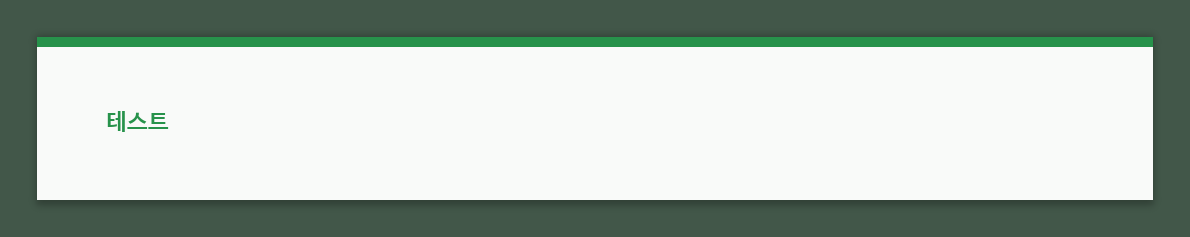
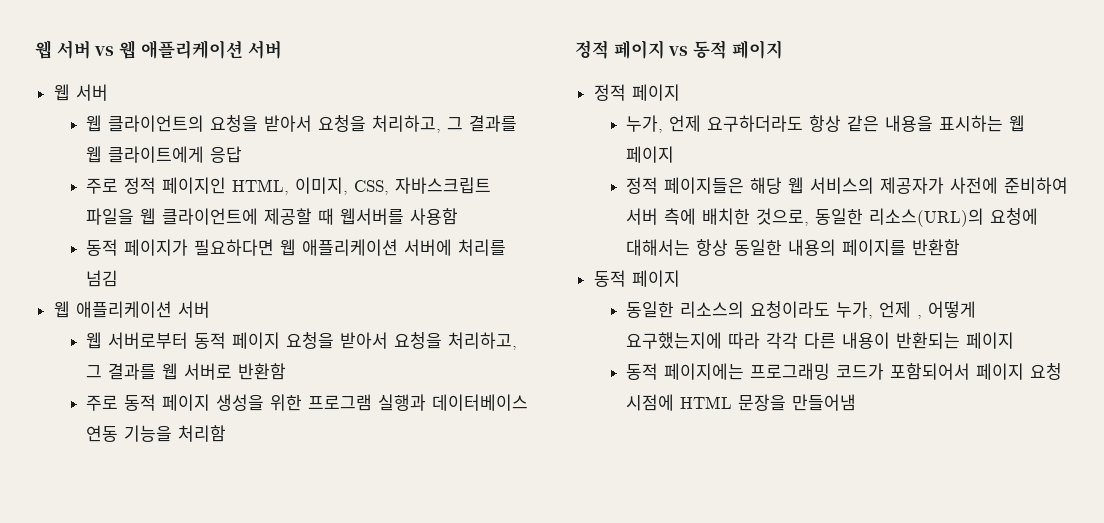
- 테스트
+ 웹 서버 vs 웹 애플리케이션 서버
+ 웹 서버
+ 웹 클라이언트의 요청을 받아서 요청을 처리하고, 그 결과를 웹 클라이트에게 응답
+ 주로 정적 페이지인 HTML, 이미지, CSS, 자바스크립트 파일을 웹 클라이언트에 제공할 때 웹서버를 사용함
+ 동적 페이지가 필요하다면 웹 애플리케이션 서버에 처리를 넘김
+ 웹 애플리케이션 서버
+ 웹 서버로부터 동적 페이지 요청을 받아서 요청을 처리하고, 그 결과를 웹 서버로 반환함
+ 주로 동적 페이지 생성을 위한 프로그램 실행과 데이터베이스 연동 기능을 처리함
+ 정적 페이지 vs 동적 페이지
+ 정적 페이지
+ 누가, 언제 요구하더라도 항상 같은 내용을 표시하는 웹 페이지
+ 정적 페이지들은 해당 웹 서비스의 제공자가 사전에 준비하여 서버 측에 배치한 것으로, 동일한 리소스(URL)의 요청에 대해서는 항상 동일한 내용의 페이지를 반환함
+ 동적 페이지
+ 동일한 리소스의 요청이라도 누가, 언제 , 어떻게 요구했는지에 따라 각각 다른 내용이 반환되는 페이지
+ 동적 페이지에는 프로그래밍 코드가 포함되어서 페이지 요청 시점에 HTML 문장을 만들어냄

